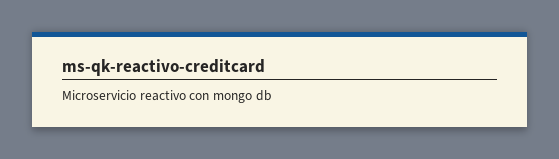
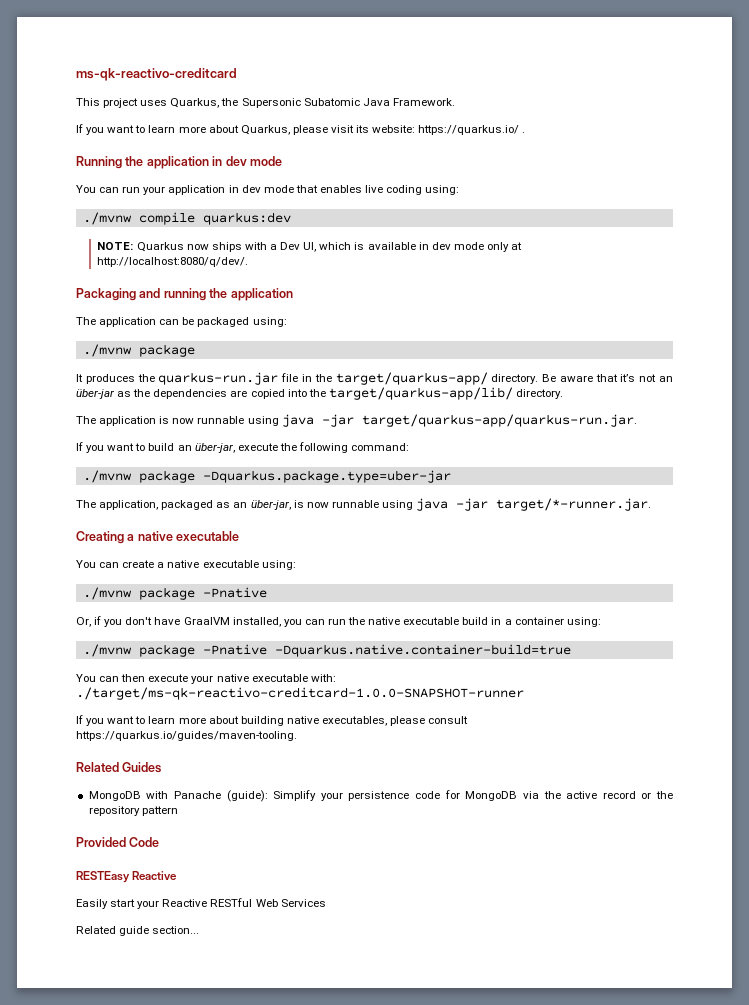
- Microservicio reactivo con mongo db
+ This project uses Quarkus, the Supersonic Subatomic Java Framework.
+ If you want to learn more about Quarkus, please visit its website: https://quarkus.io/ .
+ Running the application in dev mode
+ You can run your application in dev mode that enables live coding using:
+ ./mvnw compile quarkus:dev
+ NOTE: Quarkus now ships with a Dev UI, which is available in dev mode only at http://localhost:8080/q/dev/.
+ Packaging and running the application
+ The application can be packaged using:
+ ./mvnw package
+ It produces the quarkus-run.jar file in the target/quarkus-app/ directory. Be aware that it’s not an über-jar as the dependencies are copied into the target/quarkus-app/lib/ directory.
+ The application is now runnable using java -jar target/quarkus-app/quarkus-run.jar.
+ If you want to build an über-jar, execute the following command:
+ ./mvnw package -Dquarkus.package.type=uber-jar
+ The application, packaged as an über-jar, is now runnable using java -jar target/*-runner.jar.
+ Creating a native executable
+ You can create a native executable using:
+ ./mvnw package -Pnative
+ Or, if you don't have GraalVM installed, you can run the native executable build in a container using:
+ ./mvnw package -Pnative -Dquarkus.native.container-build=true
+ You can then execute your native executable with: ./target/ms-qk-reactivo-creditcard-1.0.0-SNAPSHOT-runner
+ If you want to learn more about building native executables, please consult https://quarkus.io/guides/maven-tooling.
+ Related Guides
+ MongoDB with Panache (guide): Simplify your persistence code for MongoDB via the active record or the repository pattern
+ Provided Code
+ RESTEasy Reactive
+ Easily start your Reactive RESTful Web Services
+ Related guide section...

